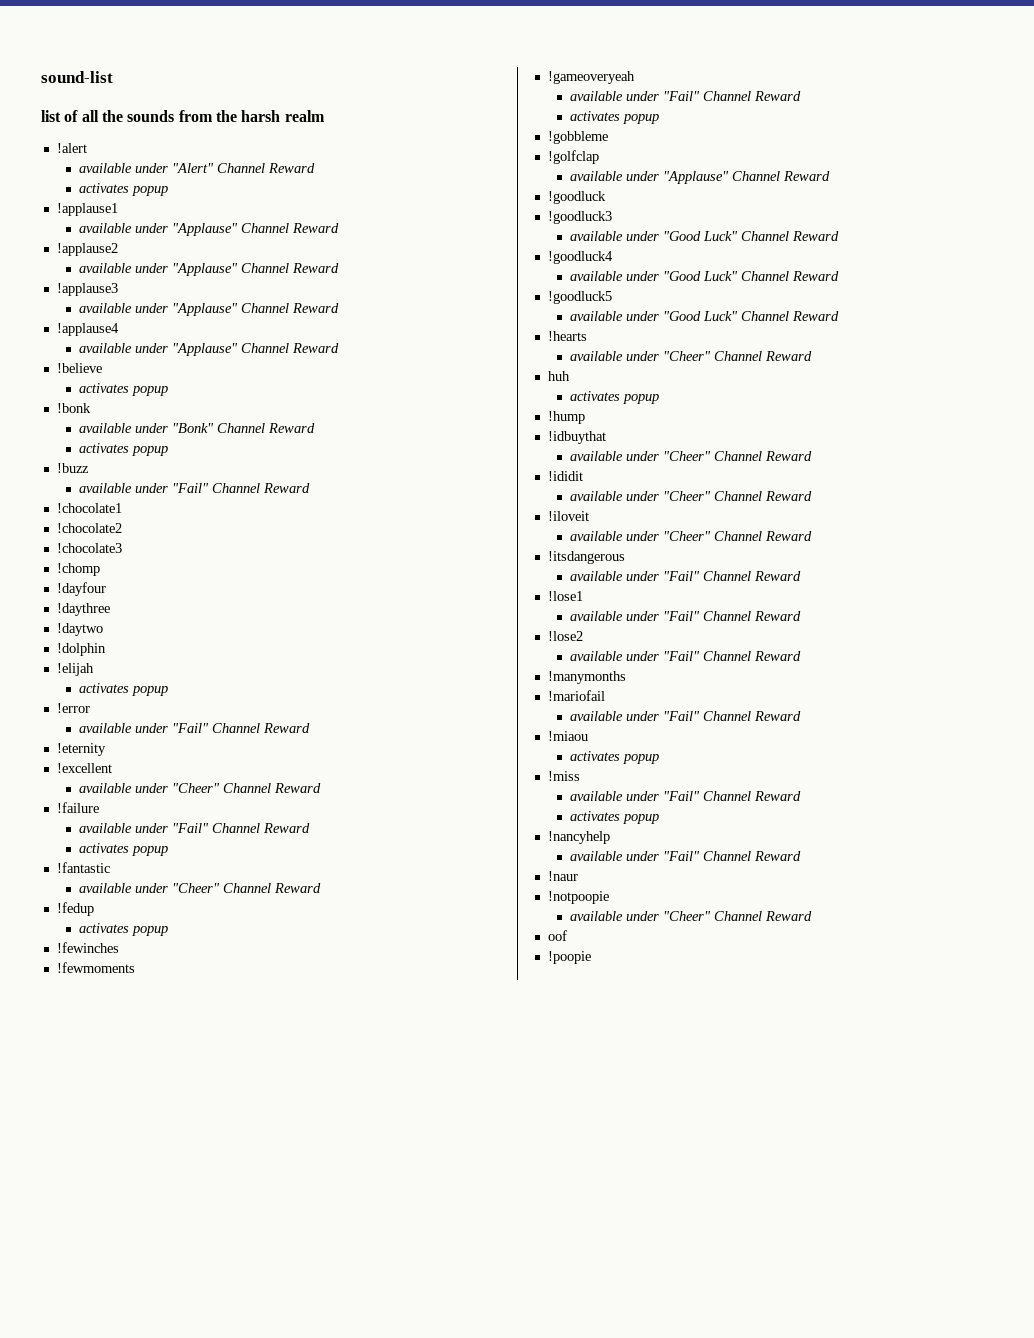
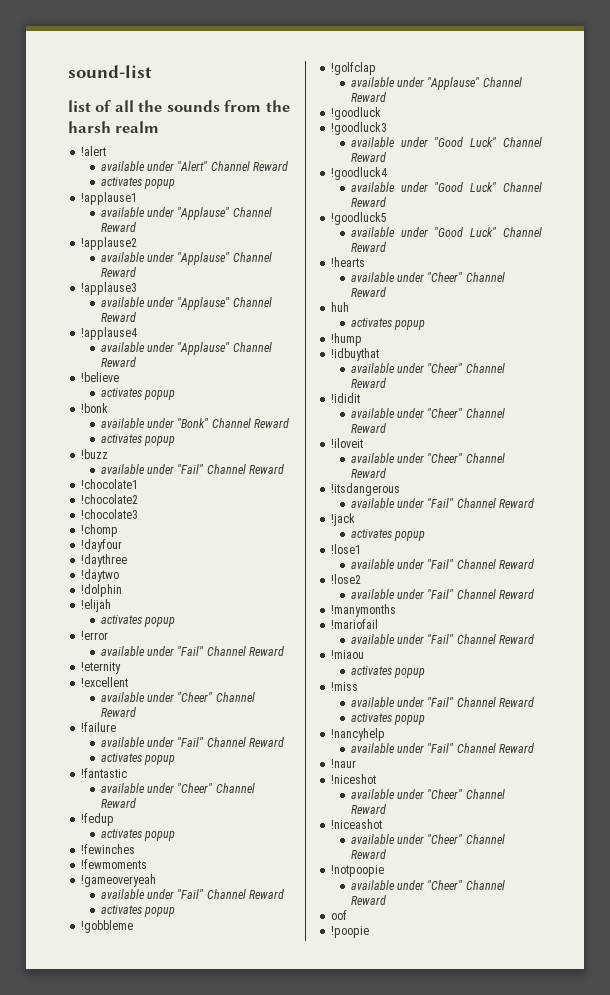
+ !jack
+ activates popup
+ !niceshot
+ available under "Cheer" Channel Reward
+ !niceashot
+ available under "Cheer" Channel Reward

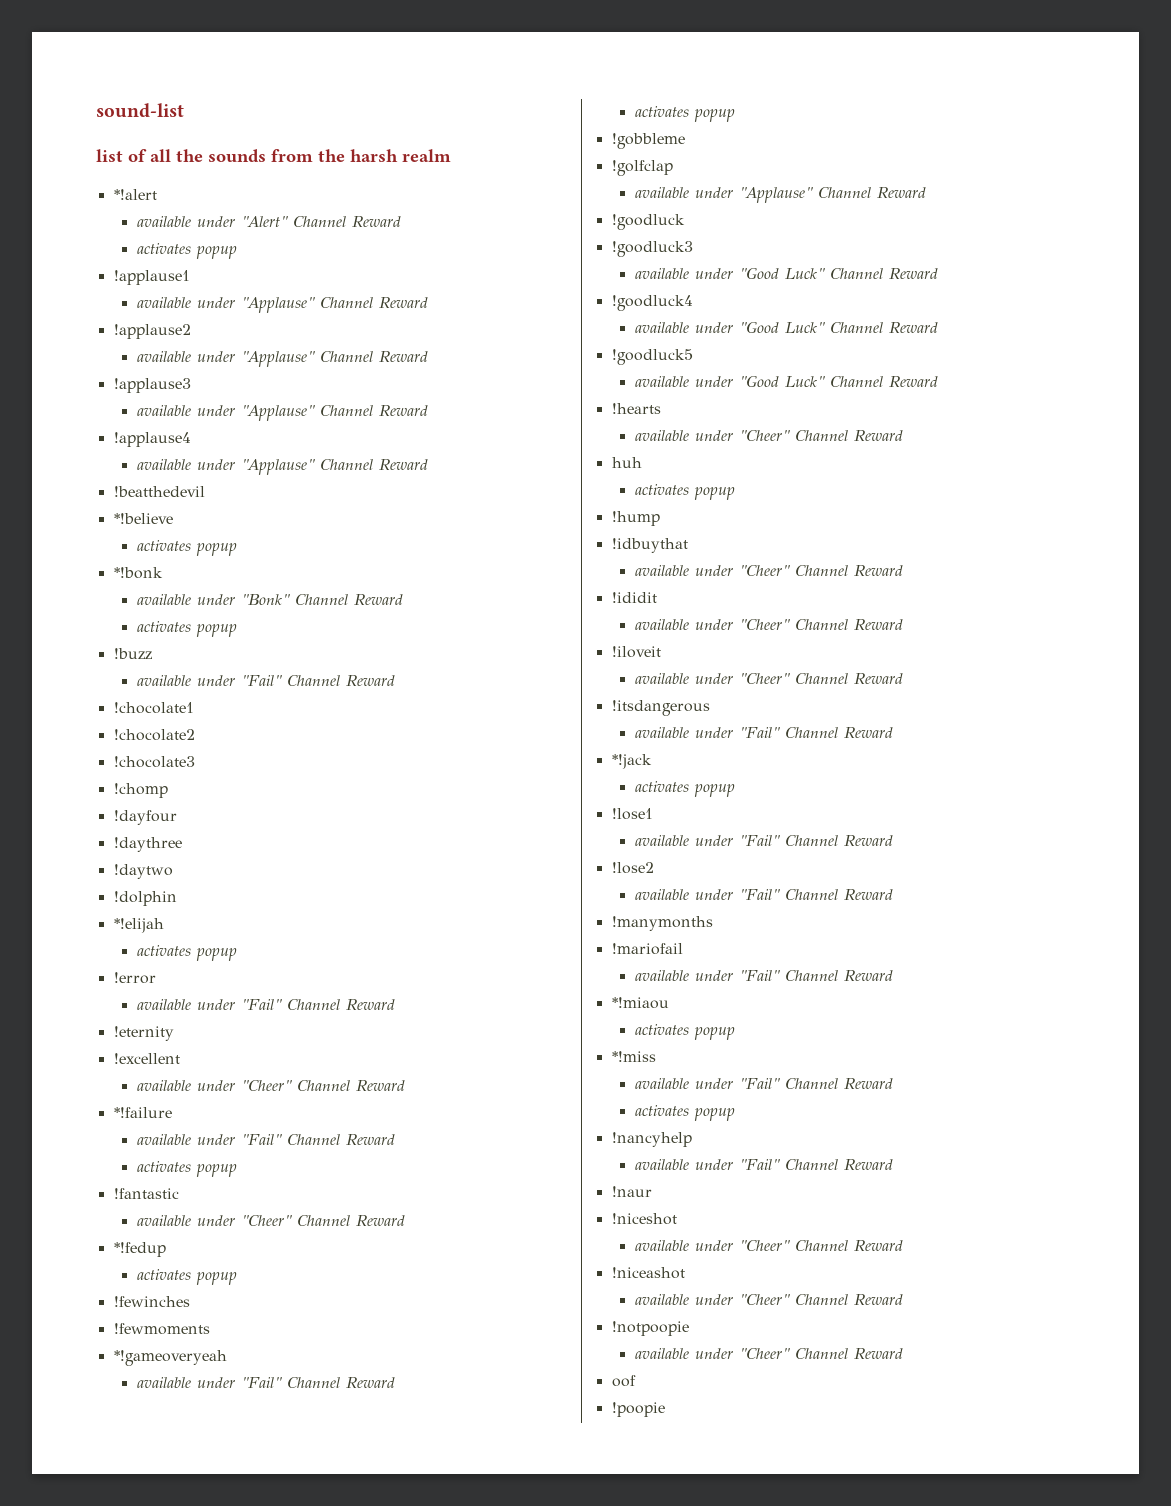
- !alert
+ *!alert
- !believe
+ !beatthedevil
+ *!believe
  activates popup
- !bonk
+ *!bonk
- !elijah
+ *!elijah
- !failure
+ *!failure
- !fedup
+ *!fedup
- !gameoveryeah
+ *!gameoveryeah
- !jack
+ *!jack
- !miaou
+ *!miaou
  activates popup
- !miss
+ *!miss

